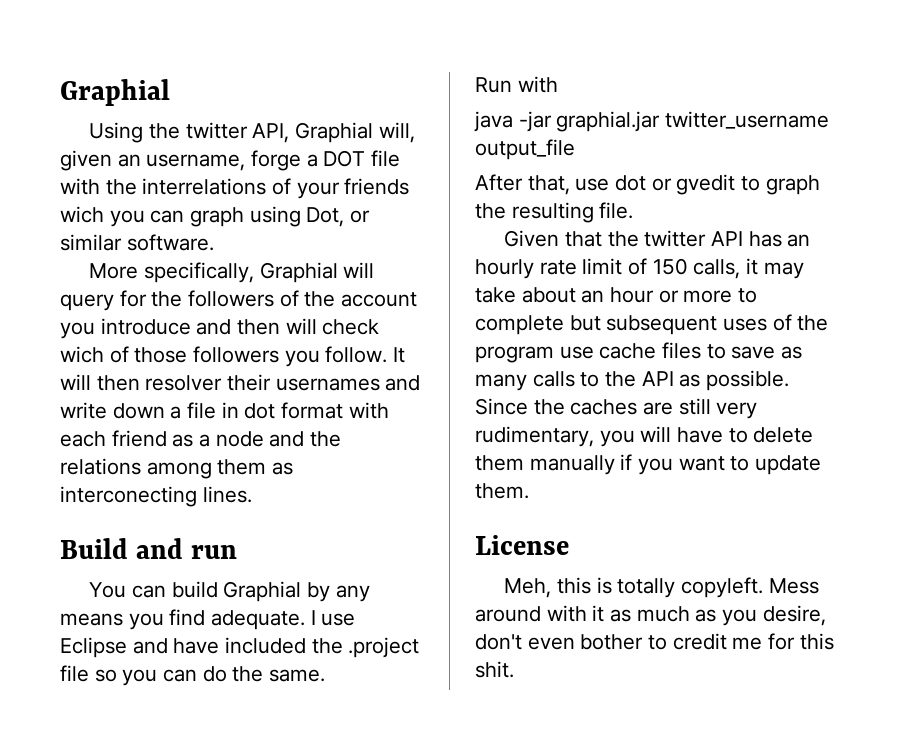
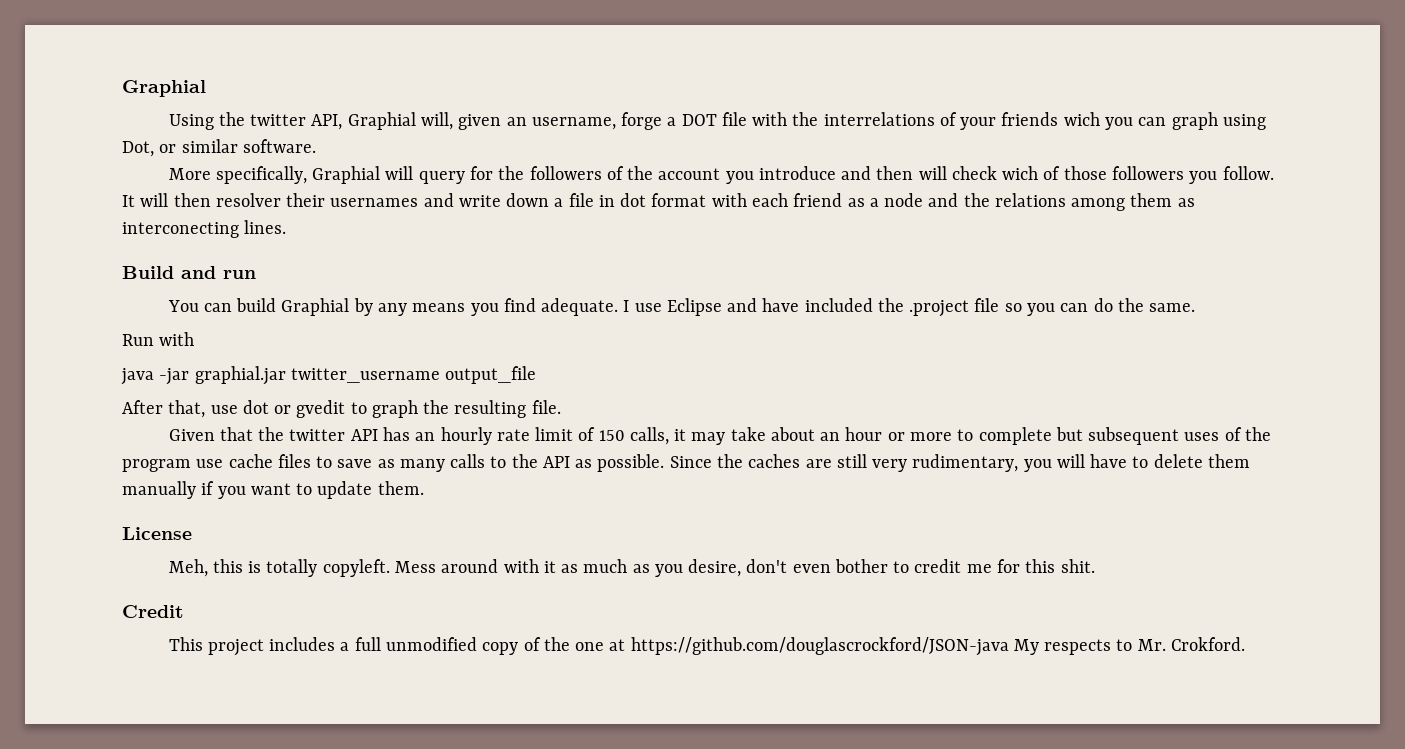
+ Credit
+ This project includes a full unmodified copy of the one at https://github.com/douglascrockford/JSON-java My respects to Mr. Crokford.

